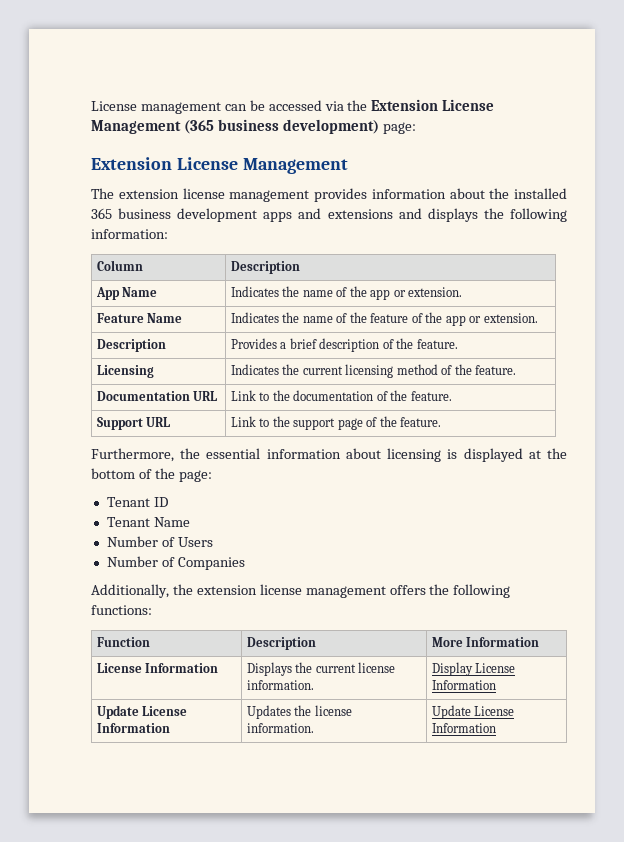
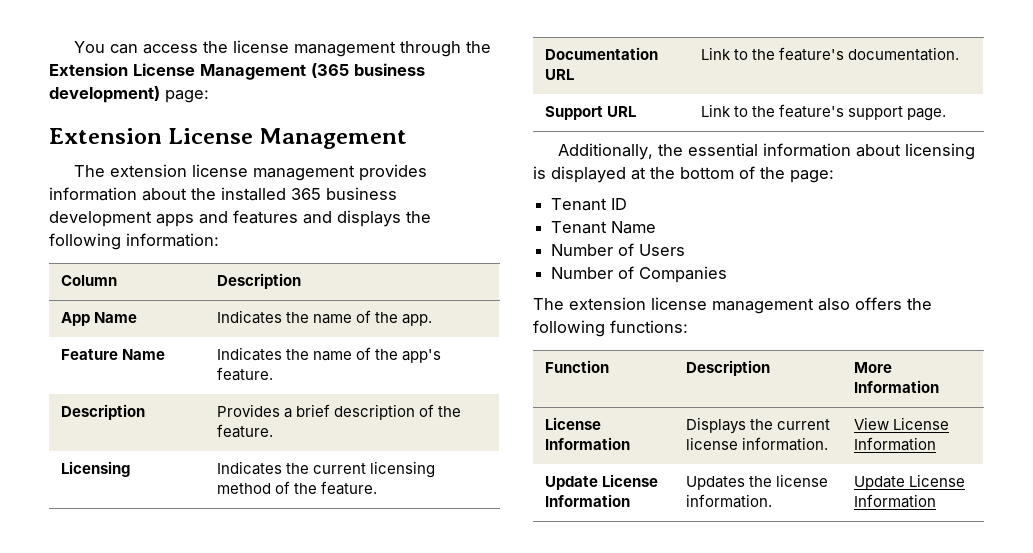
- License management can be accessed via the Extension License Management (365 business development) page:
+ You can access the license management through the Extension License Management (365 business development) page:
- The extension license management provides information about the installed 365 business development apps and extensions and displays the following information:
+ The extension license management provides information about the installed 365 business development apps and features and displays the following information:
- App Name | Indicates the name of the app or extension.
+ App Name | Indicates the name of the app.
- Feature Name | Indicates the name of the feature of the app or extension.
+ Feature Name | Indicates the name of the app's feature.
- Documentation URL | Link to the documentation of the feature.
+ Documentation URL | Link to the feature's documentation.
- Support URL | Link to the support page of the feature.
- Furthermore, the essential information about licensing is displayed at the bottom of the page:
+ Support URL | Link to the feature's support page.
+ Additionally, the essential information about licensing is displayed at the bottom of the page:
- Additionally, the extension license management offers the following functions:
+ The extension license management also offers the following functions:
- License Information | Displays the current license information. | Display License Information
+ License Information | Displays the current license information. | View License Information

